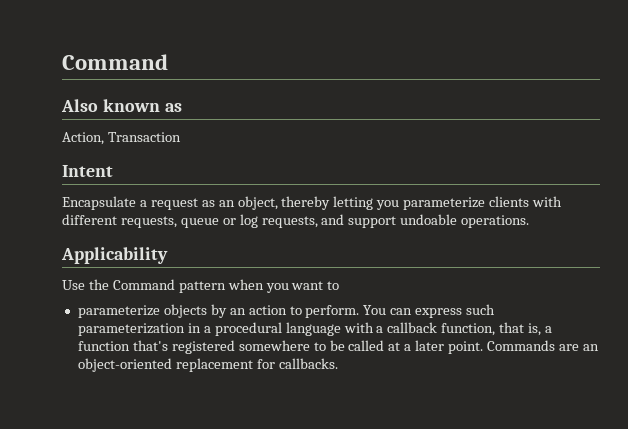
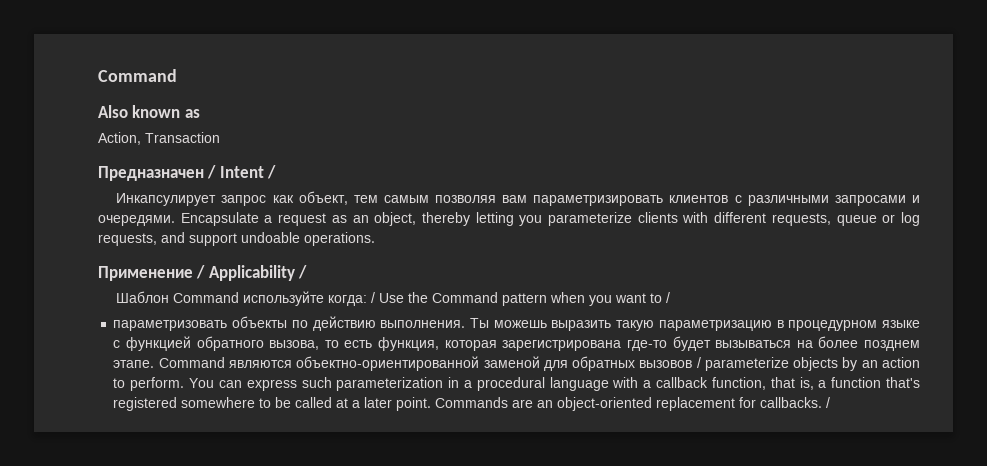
- Intent
- Encapsulate a request as an object, thereby letting you parameterize clients with different requests, queue or log requests, and support undoable operations.
+ Предназначен / Intent /
+ Инкапсулирует запрос как объект, тем самым позволяя вам параметризировать клиентов с различными запросами и очередями. Encapsulate a request as an object, thereby letting you parameterize clients with different requests, queue or log requests, and support undoable operations.
- Applicability
- Use the Command pattern when you want to
- parameterize objects by an action to perform.
+ Применение / Applicability /
+ Шаблон Command используйте когда: / Use the Command pattern when you want to /
+ параметризовать объекты по действию выполнения. Ты можешь выразить такую параметризацию в процедурном языке с функцией обратного вызова, то есть функция, которая зарегистрирована где-то будет вызываться на более позднем этапе. Command являются объектно-ориентированной заменой для обратных вызовов / parameterize objects by an action to perform.
- Commands are an object-oriented replacement for callbacks.
+ Commands are an object-oriented replacement for callbacks. /

